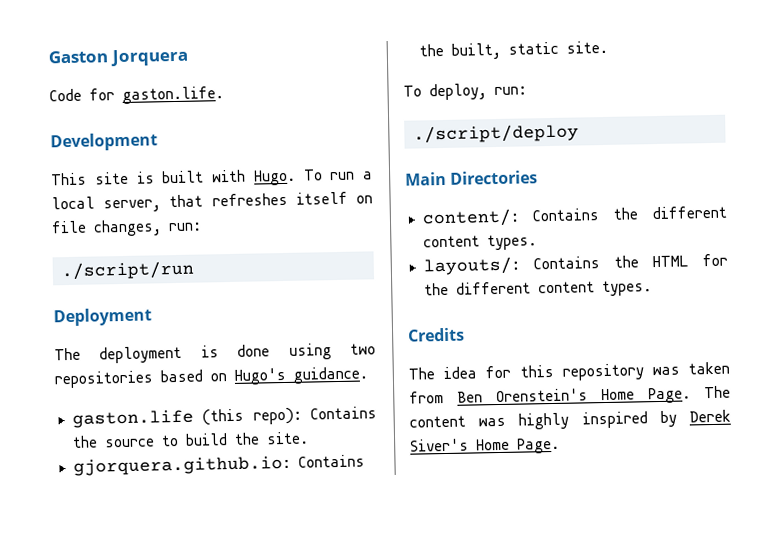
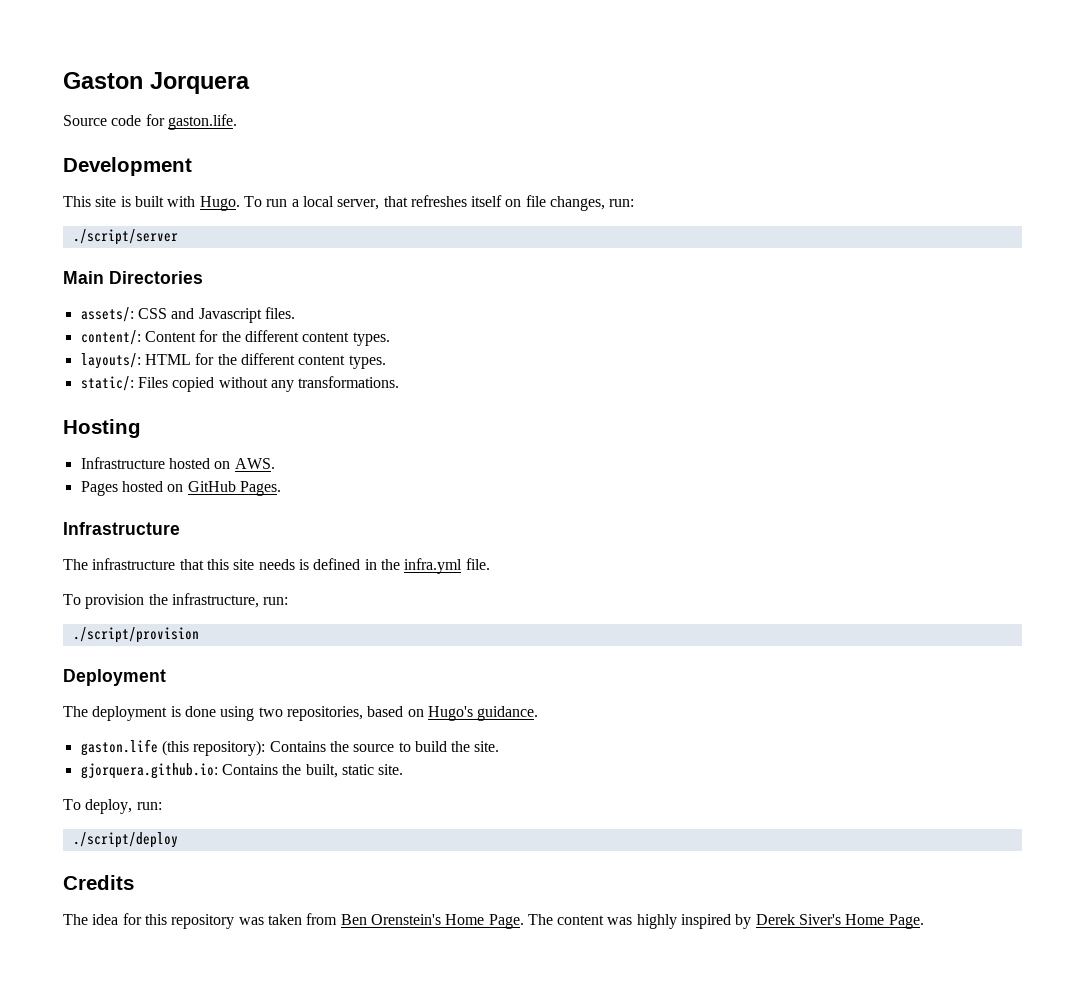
- Code for gaston.life.
+ Source code for gaston.life.
- ./script/run
+ ./script/server
+ Main Directories
+ assets/: CSS and Javascript files.
+ content/: Content for the different content types.
+ layouts/: HTML for the different content types.
+ static/: Files copied without any transformations.
+ Hosting
+ Infrastructure hosted on AWS.
+ Pages hosted on GitHub Pages.
+ Infrastructure
+ The infrastructure that this site needs is defined in the infra.yml file.
+ To provision the infrastructure, run:
+ ./script/provision
- The deployment is done using two repositories based on Hugo's guidance.
+ The deployment is done using two repositories, based on Hugo's guidance.
- gaston.life (this repo): Contains the source to build the site.
+ gaston.life (this repository): Contains the source to build the site.
- Main Directories
- content/: Contains the different content types.
- layouts/: Contains the HTML for the different content types.

